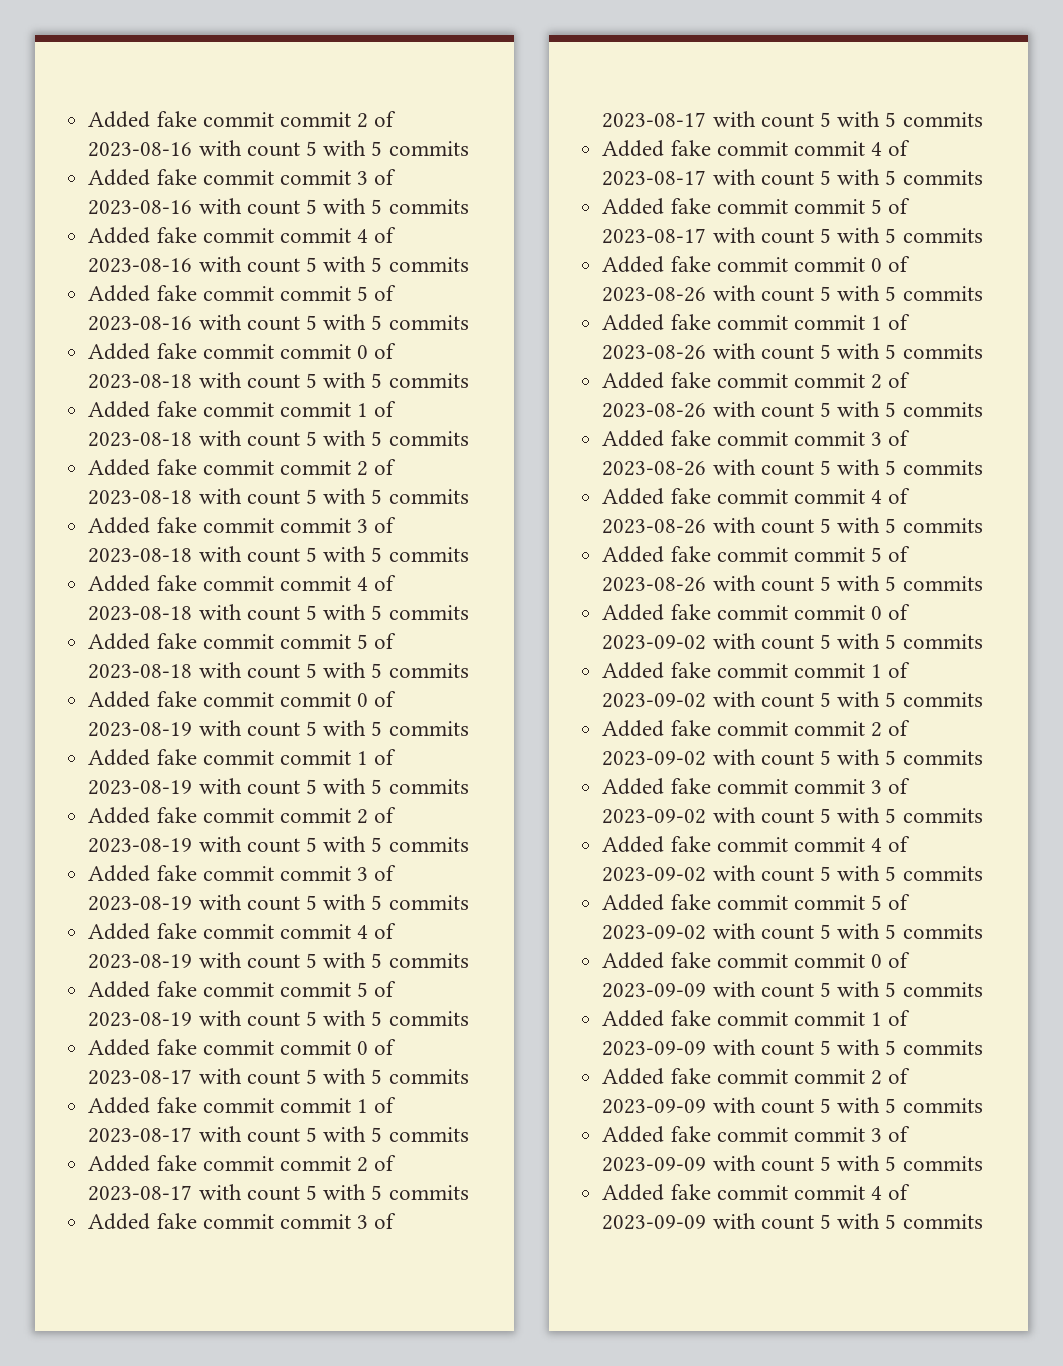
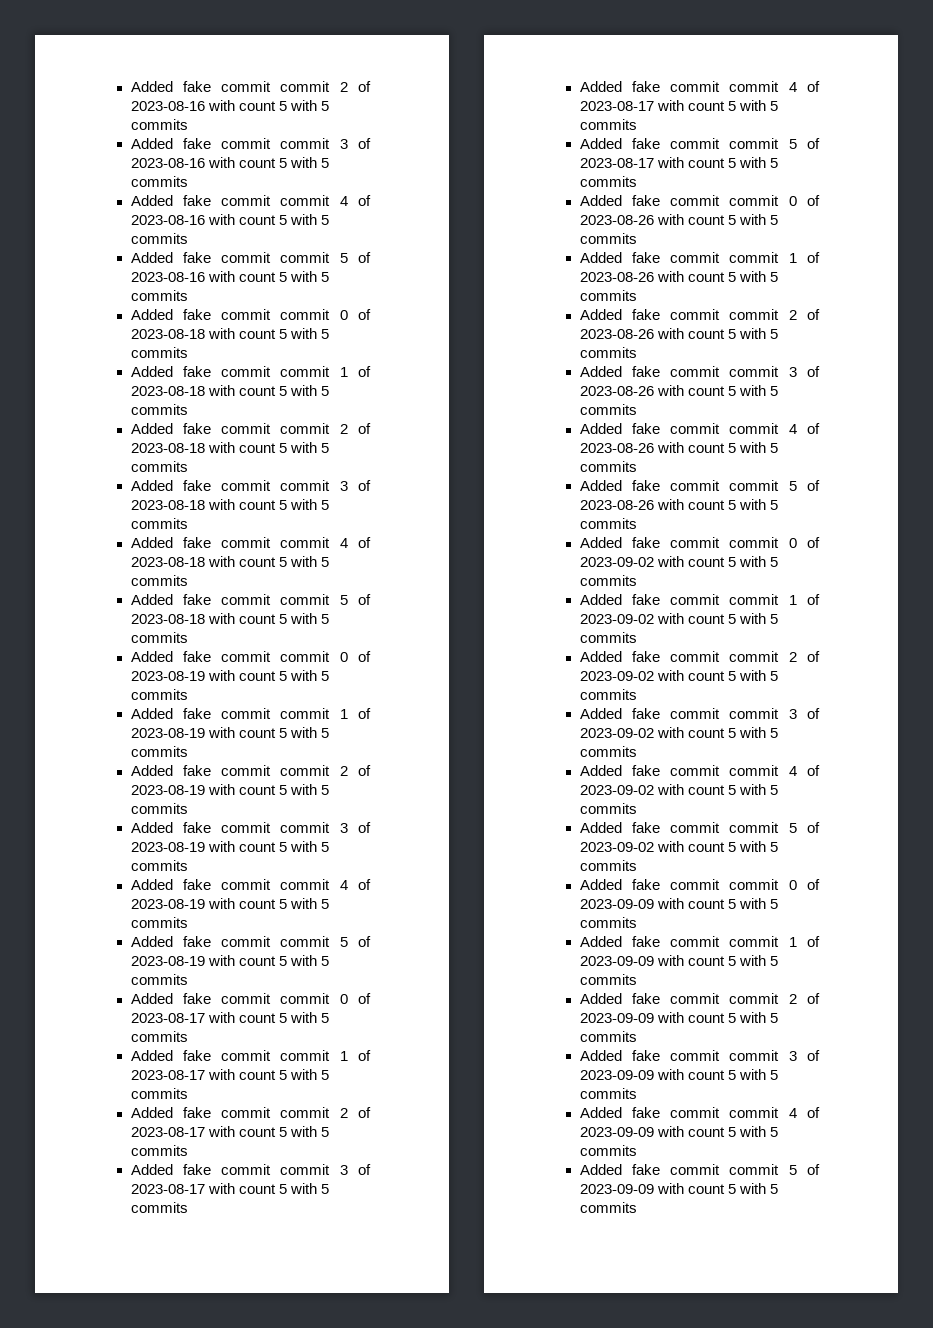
+ Added fake commit commit 5 of 2023-09-09 with count 5 with 5 commits

